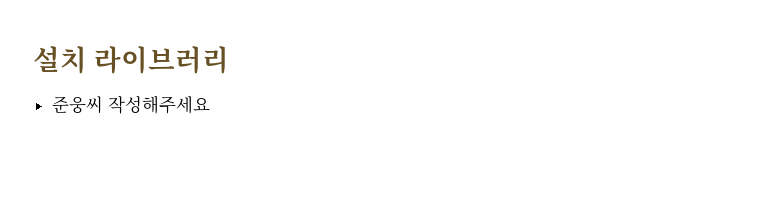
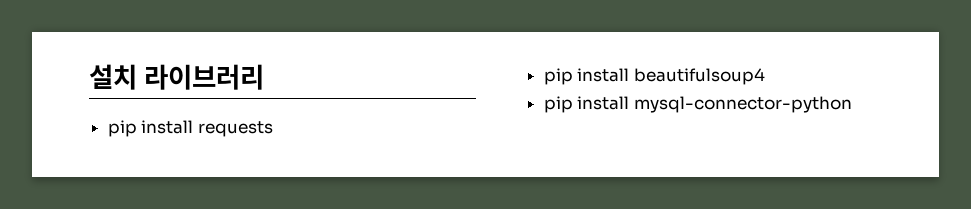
- 준웅씨 작성해주세요
+ pip install requests
+ pip install beautifulsoup4
+ pip install mysql-connector-python

